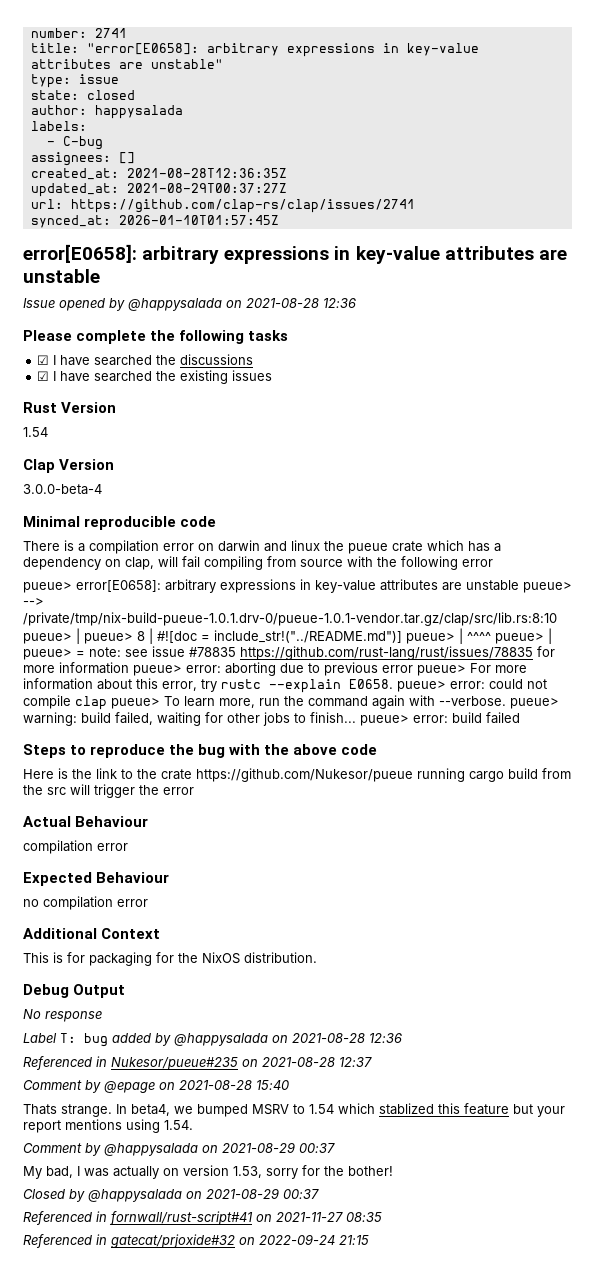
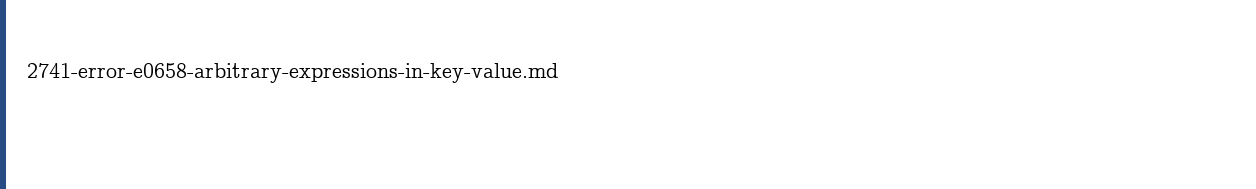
- number: 2741
- title: "error[E0658]: arbitrary expressions in key-value attributes are unstable"
- type: issue
- state: closed
- author: happysalada
- labels:
- - C-bug
- assignees: []
- created_at: 2021-08-28T12:36:35Z
- updated_at: 2021-08-29T00:37:27Z
- url: https://github.com/clap-rs/clap/issues/2741
- synced_at: 2026-01-10T01:57:45Z
- error[E0658]: arbitrary expressions in key-value attributes are unstable
- Issue opened by @happysalada on 2021-08-28 12:36
- Please complete the following tasks
- ☑ I have searched the discussions
- ☑ I have searched the existing issues
- Rust Version
- 1.54
- Clap Version
- 3.0.0-beta-4
- Minimal reproducible code
- There is a compilation error on darwin and linux the pueue crate which has a dependency on clap, will fail compiling from source with the following error
- pueue> error[E0658]: arbitrary expressions in key-value attributes are unstable pueue> --> /private/tmp/nix-build-pueue-1.0.1.drv-0/pueue-1.0.1-vendor.tar.gz/clap/src/lib.rs:8:10 pueue> | pueue> 8 | #![doc = include_str!("../README.md")] pueue> | ^^^^ pueue> | pueue> = note: see issue #78835 https://github.com/rust-lang/rust/issues/78835 for more information pueue> error: aborting due to previous error pueue> For more information about this error, try rustc --explain E0658. pueue> error: could not compile clap pueue> To learn more, run the command again with --verbose. pueue> warning: build failed, waiting for other jobs to finish... pueue> error: build failed
- Steps to reproduce the bug with the above code
- Here is the link to the crate https://github.com/Nukesor/pueue running cargo build from the src will trigger the error
- Actual Behaviour
- compilation error
- Expected Behaviour
- no compilation error
- Additional Context
- This is for packaging for the NixOS distribution.
- Debug Output
- No response
- Label T: bug added by @happysalada on 2021-08-28 12:36
- Referenced in Nukesor/pueue#235 on 2021-08-28 12:37
- Comment by @epage on 2021-08-28 15:40
- Thats strange. In beta4, we bumped MSRV to 1.54 which stablized this feature but your report mentions using 1.54.
- Comment by @happysalada on 2021-08-29 00:37
- My bad, I was actually on version 1.53, sorry for the bother!
- Closed by @happysalada on 2021-08-29 00:37
- Referenced in fornwall/rust-script#41 on 2021-11-27 08:35
- Referenced in gatecat/prjoxide#32 on 2022-09-24 21:15
+ 2741-error-e0658-arbitrary-expressions-in-key-value.md

